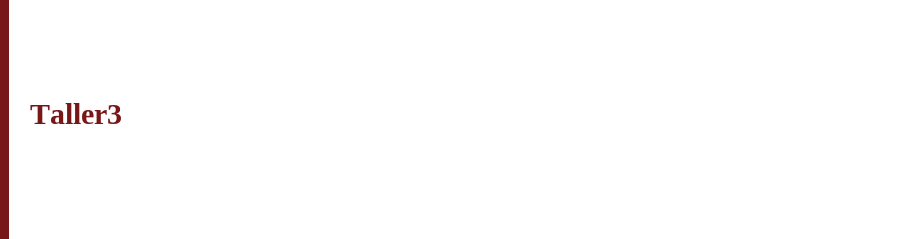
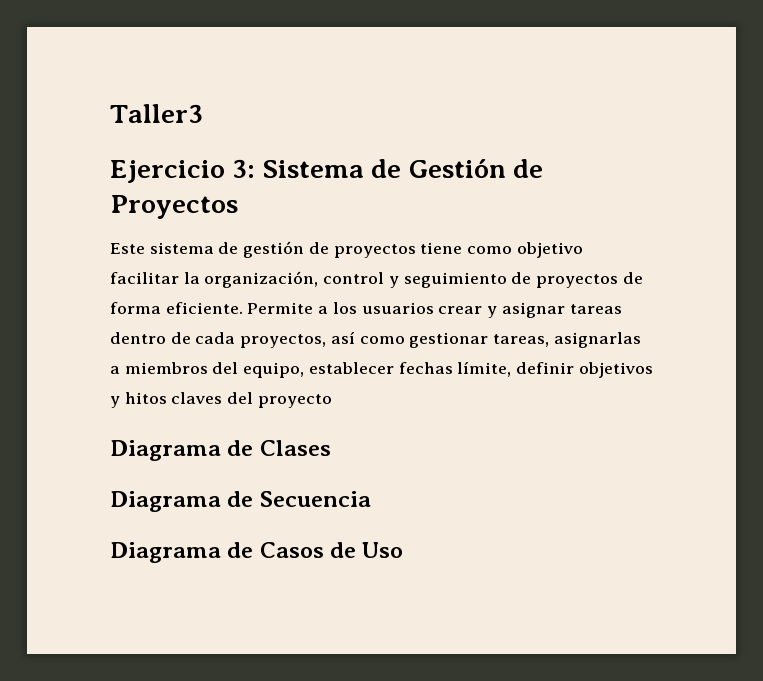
+ Ejercicio 3: Sistema de Gestión de Proyectos
+ Este sistema de gestión de proyectos tiene como objetivo facilitar la organización, control y seguimiento de proyectos de forma eficiente. Permite a los usuarios crear y asignar tareas dentro de cada proyectos, así como gestionar tareas, asignarlas a miembros del equipo, establecer fechas límite, definir objetivos y hitos claves del proyecto
+ Diagrama de Clases
+ Diagrama de Secuencia
+ Diagrama de Casos de Uso

